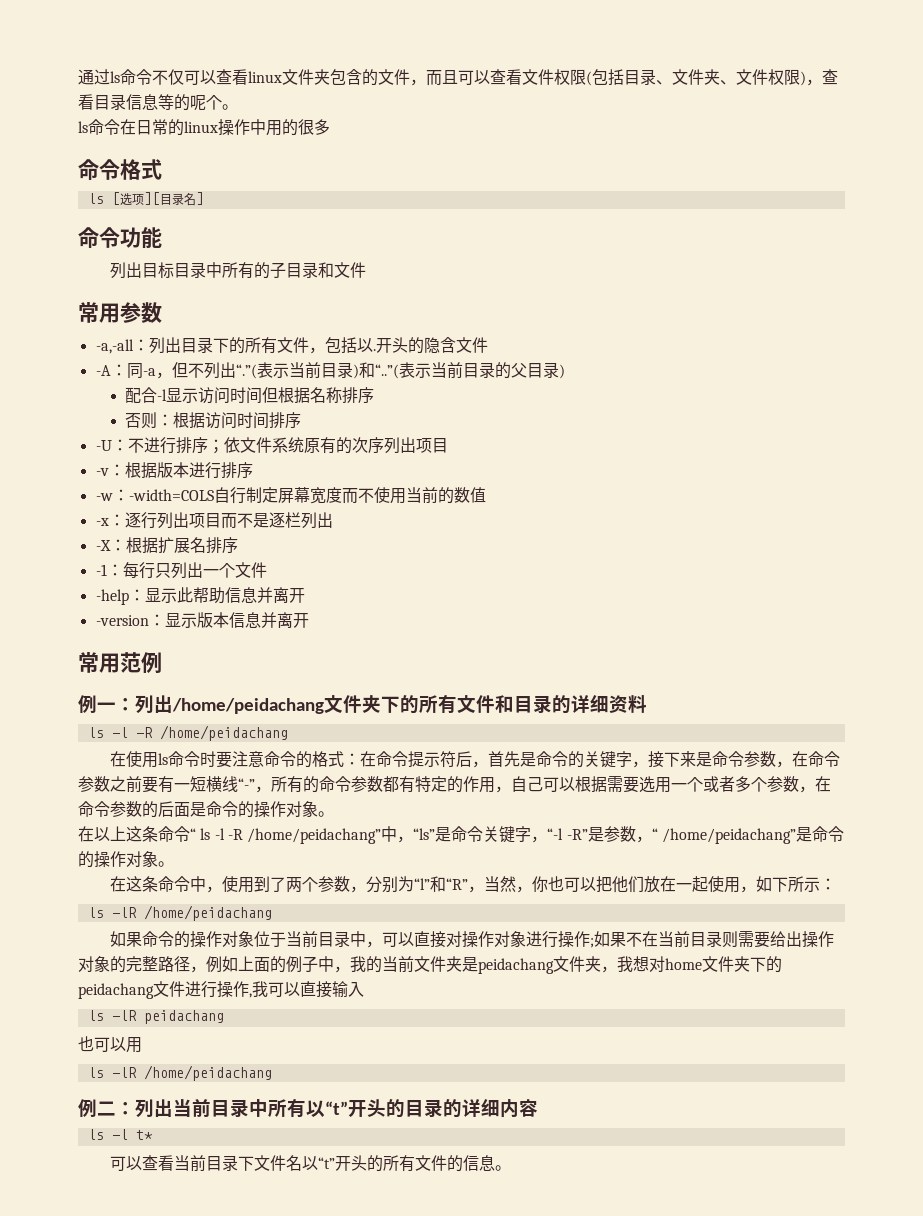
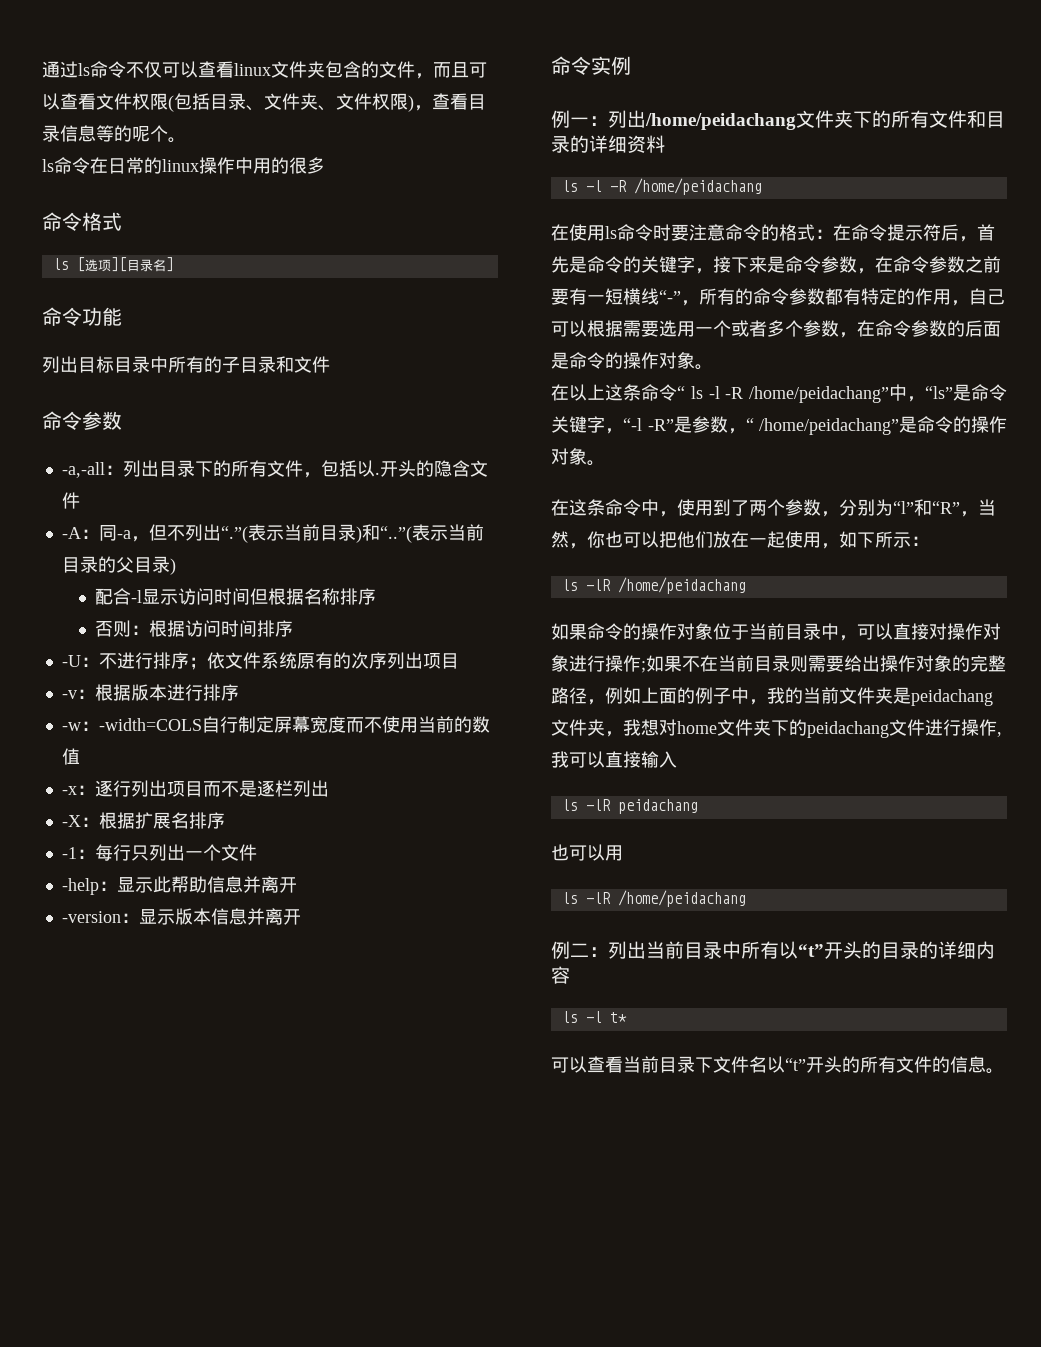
  列出目标目录中所有的子目录和文件
- 常用参数
+ 命令参数
- 常用范例
+ 命令实例

